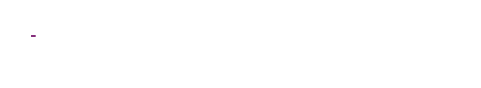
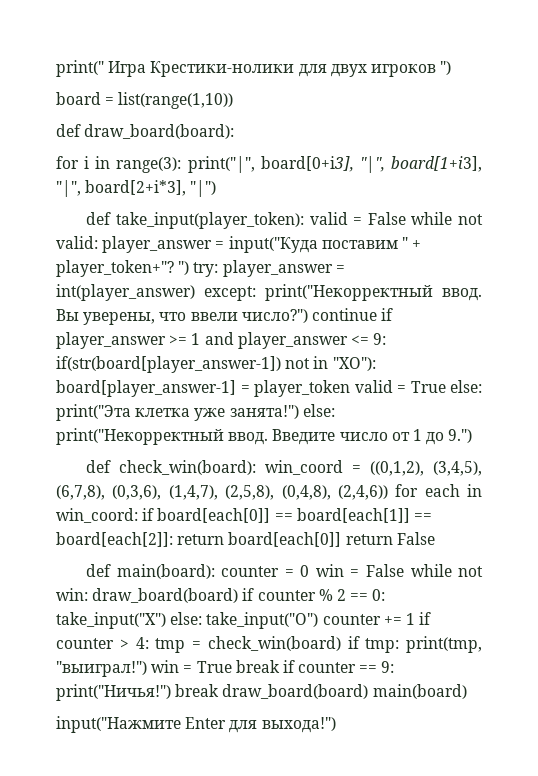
- -
+ print(" Игра Крестики-нолики для двух игроков ")
+ board = list(range(1,10))
+ def draw_board(board):
+ for i in range(3): print("|", board[0+i3], "|", board[1+i3], "|", board[2+i*3], "|")
+ def take_input(player_token): valid = False while not valid: player_answer = input("Куда поставим " + player_token+"? ") try: player_answer = int(player_answer) except: print("Некорректный ввод. Вы уверены, что ввели число?") continue if player_answer >= 1 and player_answer <= 9: if(str(board[player_answer-1]) not in "XO"): board[player_answer-1] = player_token valid = True else: print("Эта клетка уже занята!") else: print("Некорректный ввод. Введите число от 1 до 9.")
+ def check_win(board): win_coord = ((0,1,2), (3,4,5), (6,7,8), (0,3,6), (1,4,7), (2,5,8), (0,4,8), (2,4,6)) for each in win_coord: if board[each[0]] == board[each[1]] == board[each[2]]: return board[each[0]] return False
+ def main(board): counter = 0 win = False while not win: draw_board(board) if counter % 2 == 0: take_input("X") else: take_input("O") counter += 1 if counter > 4: tmp = check_win(board) if tmp: print(tmp, "выиграл!") win = True break if counter == 9: print("Ничья!") break draw_board(board) main(board)
+ input("Нажмите Enter для выхода!")

